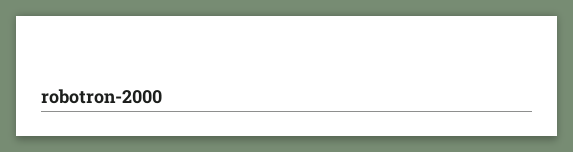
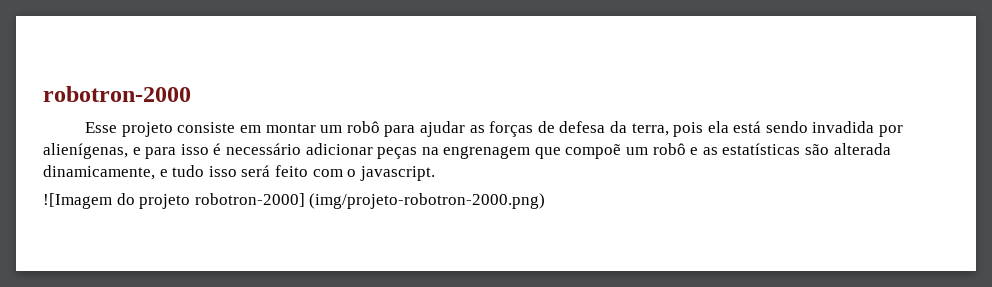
+ Esse projeto consiste em montar um robô para ajudar as forças de defesa da terra, pois ela está sendo invadida por alienígenas, e para isso é necessário adicionar peças na engrenagem que compoẽ um robô e as estatísticas são alterada dinamicamente, e tudo isso será feito com o javascript.
+ ![Imagem do projeto robotron-2000] (img/projeto-robotron-2000.png)

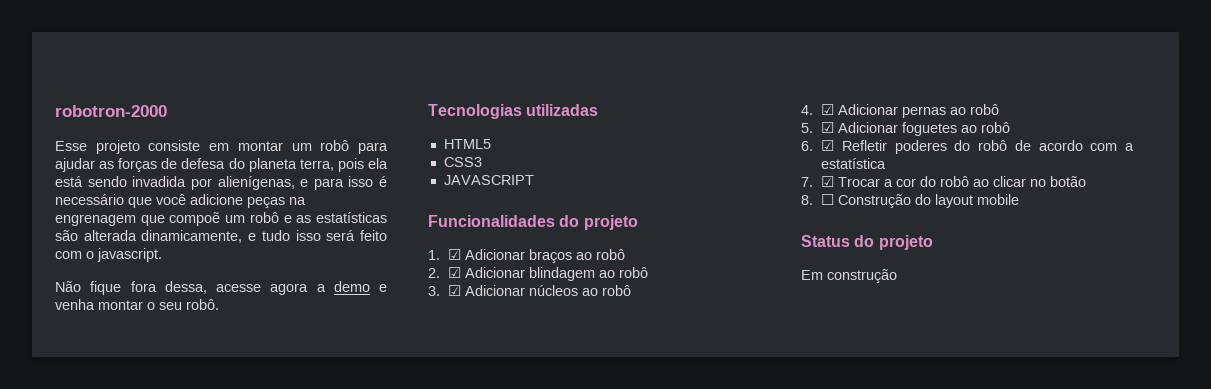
- Esse projeto consiste em montar um robô para ajudar as forças de defesa da terra, pois ela está sendo invadida por alienígenas, e para isso é necessário adicionar peças na engrenagem que compoẽ um robô e as estatísticas são alterada dinamicamente, e tudo isso será feito com o javascript.
+ Esse projeto consiste em montar um robô para ajudar as forças de defesa do planeta terra, pois ela está sendo invadida por alienígenas, e para isso é necessário que você adicione peças na engrenagem que compoẽ um robô e as estatísticas são alterada dinamicamente, e tudo isso será feito com o javascript.
- ![Imagem do projeto robotron-2000] (img/projeto-robotron-2000.png)
+ Não fique fora dessa, acesse agora a demo e venha montar o seu robô.
+ Tecnologias utilizadas
+ HTML5
+ CSS3
+ JAVASCRIPT
+ Funcionalidades do projeto
+ 1. ☑ Adicionar braços ao robô
+ 2. ☑ Adicionar blindagem ao robô
+ 3. ☑ Adicionar núcleos ao robô
+ 4. ☑ Adicionar pernas ao robô
+ 5. ☑ Adicionar foguetes ao robô
+ 6. ☑ Refletir poderes do robô de acordo com a estatística
+ 7. ☑ Trocar a cor do robô ao clicar no botão
+ 8. ☐ Construção do layout mobile
+ Status do projeto
+ Em construção

